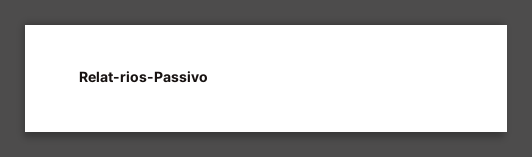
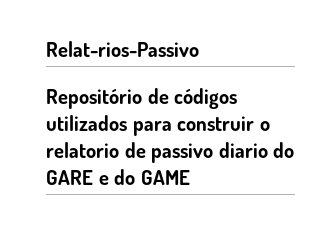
+ Repositório de códigos utilizados para construir o relatorio de passivo diario do GARE e do GAME

